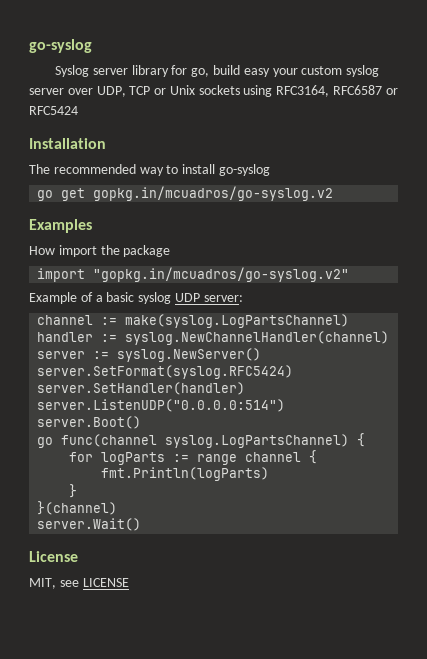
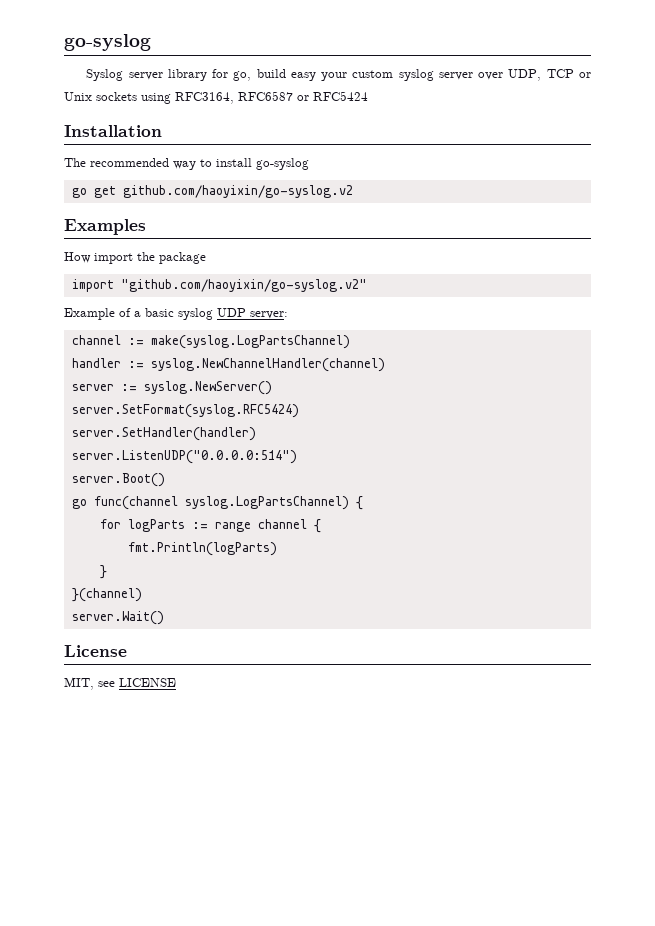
- go get gopkg.in/mcuadros/go-syslog.v2
+ go get github.com/haoyixin/go-syslog.v2
- import "gopkg.in/mcuadros/go-syslog.v2"
+ import "github.com/haoyixin/go-syslog.v2"

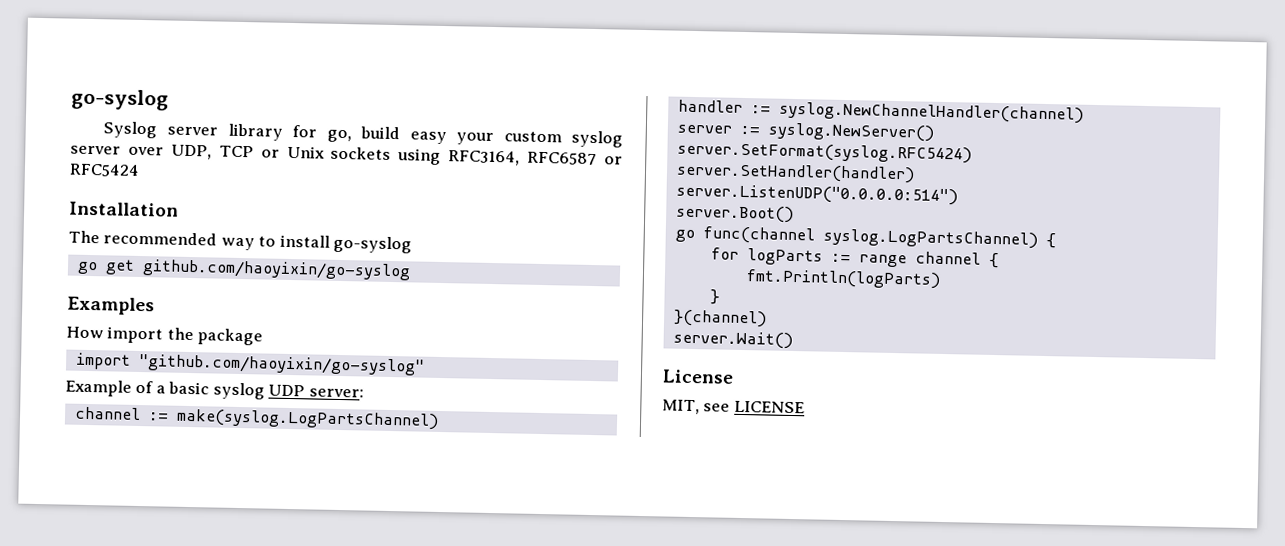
- go get github.com/haoyixin/go-syslog.v2
+ go get github.com/haoyixin/go-syslog
- import "github.com/haoyixin/go-syslog.v2"
+ import "github.com/haoyixin/go-syslog"

